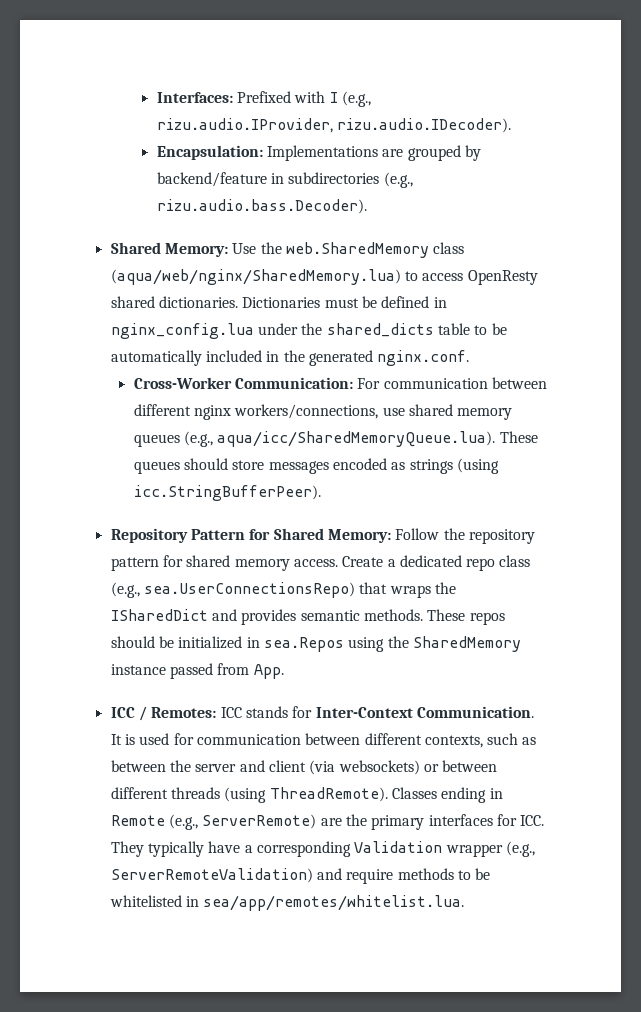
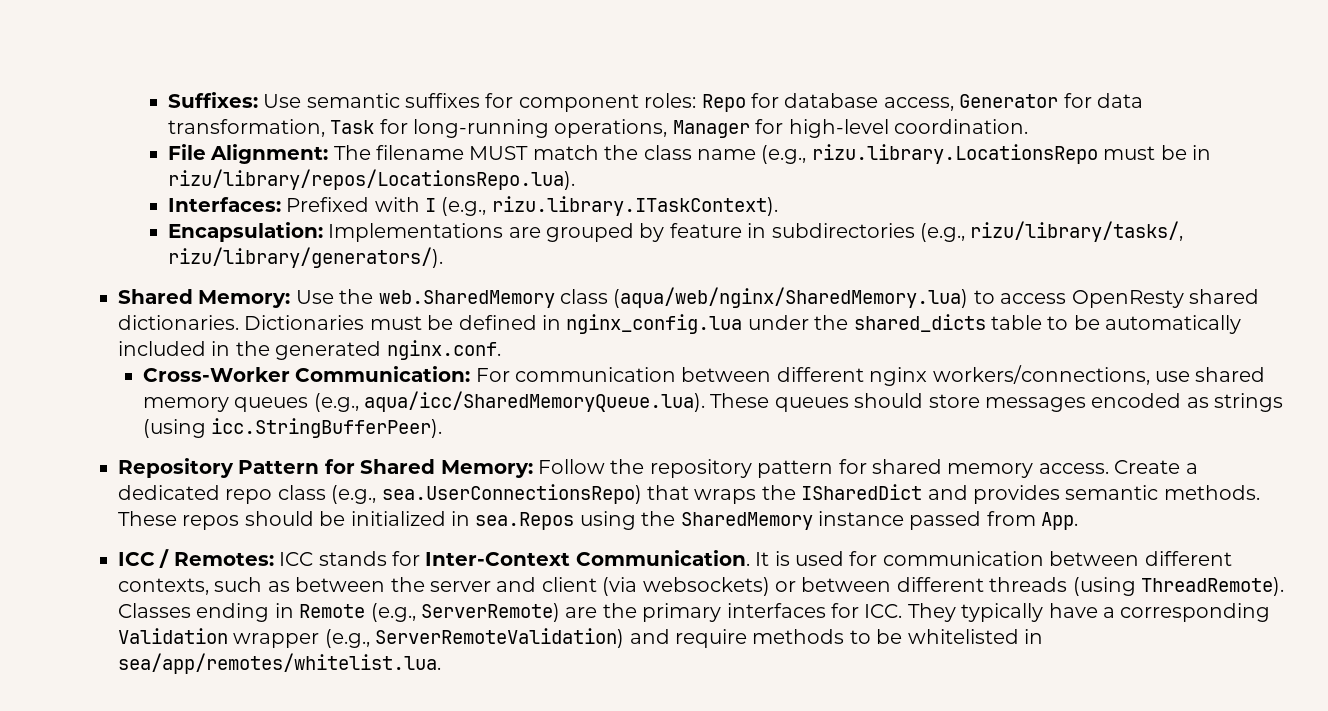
+ Suffixes: Use semantic suffixes for component roles: Repo for database access, Generator for data transformation, Task for long-running operations, Manager for high-level coordination.
+ File Alignment: The filename MUST match the class name (e.g., rizu.library.LocationsRepo must be in rizu/library/repos/LocationsRepo.lua).
- Interfaces: Prefixed with I (e.g., rizu.audio.IProvider, rizu.audio.IDecoder).
+ Interfaces: Prefixed with I (e.g., rizu.library.ITaskContext).
- Encapsulation: Implementations are grouped by backend/feature in subdirectories (e.g., rizu.audio.bass.Decoder).
+ Encapsulation: Implementations are grouped by feature in subdirectories (e.g., rizu/library/tasks/, rizu/library/generators/).

